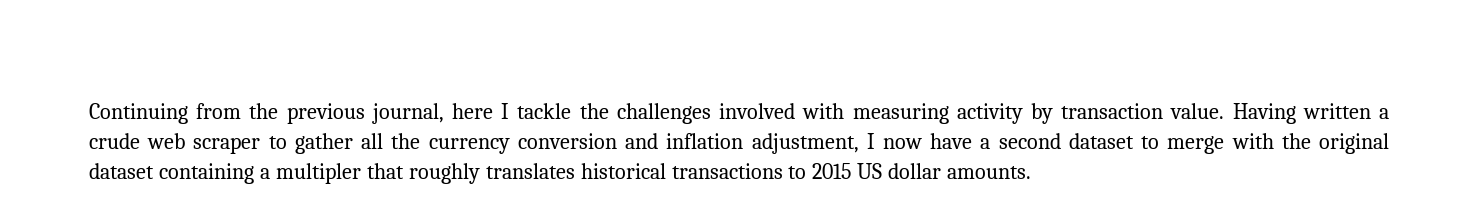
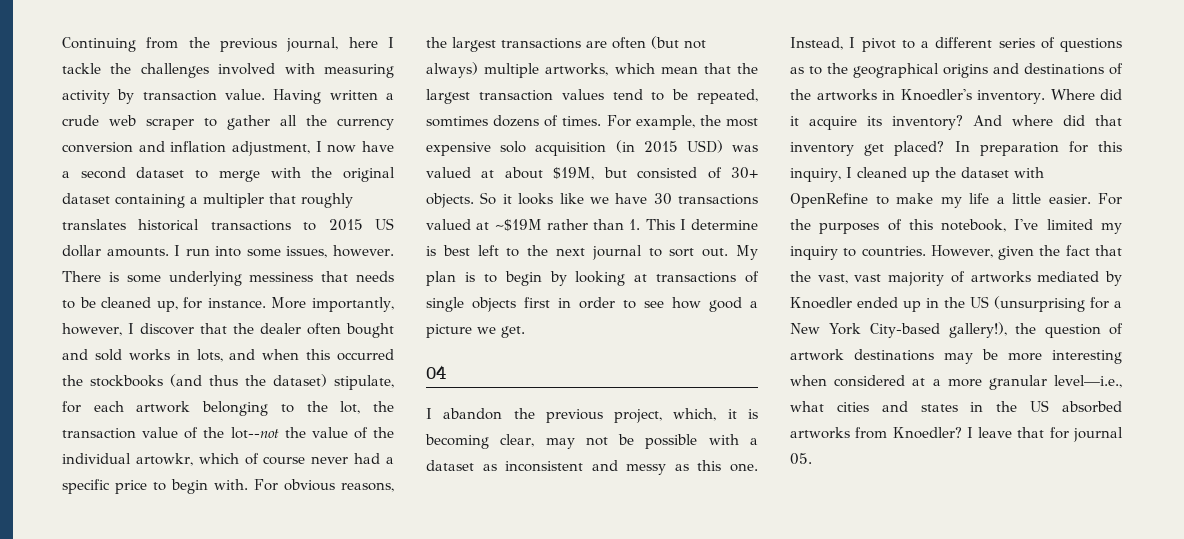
+ I run into some issues, however. There is some underlying messiness that needs to be cleaned up, for instance. More importantly, however, I discover that the dealer often bought and sold works in lots, and when this occurred the stockbooks (and thus the dataset) stipulate, for each artwork belonging to the lot, the transaction value of the lot--not the value of the individual artowkr, which of course never had a specific price to begin with. For obvious reasons, the largest transactions are often (but not always) multiple artworks, which mean that the largest transaction values tend to be repeated, somtimes dozens of times. For example, the most expensive solo acquisition (in 2015 USD) was valued at about $19M, but consisted of 30+ objects. So it looks like we have 30 transactions valued at ~$19M rather than 1. This I determine is best left to the next journal to sort out. My plan is to begin by looking at transactions of single objects first in order to see how good a picture we get.
+ 04
+ I abandon the previous project, which, it is becoming clear, may not be possible with a dataset as inconsistent and messy as this one. Instead, I pivot to a different series of questions as to the geographical origins and destinations of the artworks in Knoedler's inventory. Where did it acquire its inventory? And where did that inventory get placed? In preparation for this inquiry, I cleaned up the dataset with OpenRefine to make my life a little easier. For the purposes of this notebook, I've limited my inquiry to countries. However, given the fact that the vast, vast majority of artworks mediated by Knoedler ended up in the US (unsurprising for a New York City-based gallery!), the question of artwork destinations may be more interesting when considered at a more granular level—i.e., what cities and states in the US absorbed artworks from Knoedler? I leave that for journal 05.

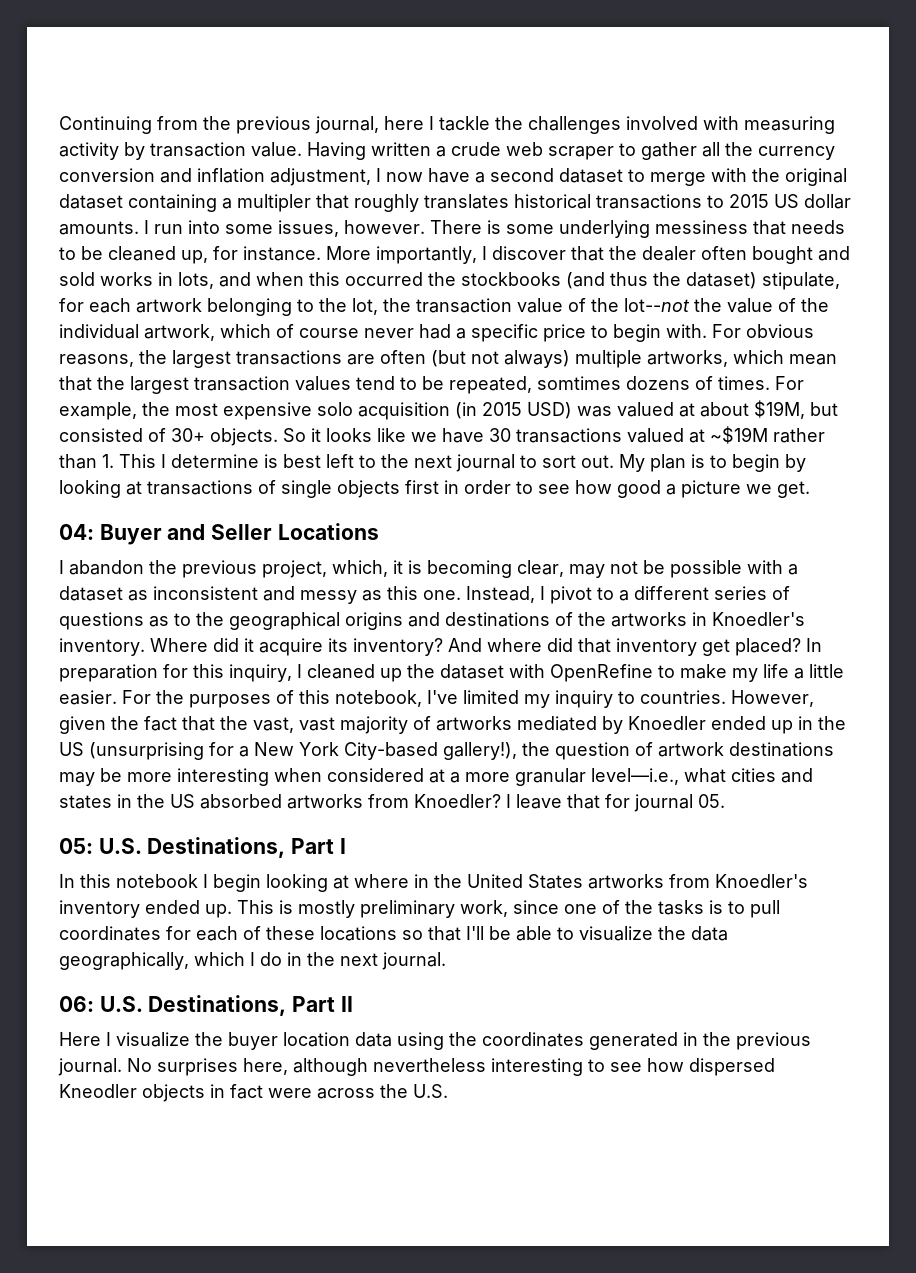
- More importantly, however, I discover that the dealer often bought and sold works in lots, and when this occurred the stockbooks (and thus the dataset) stipulate, for each artwork belonging to the lot, the transaction value of the lot--not the value of the individual artowkr, which of course never had a specific price to begin with.
+ More importantly, I discover that the dealer often bought and sold works in lots, and when this occurred the stockbooks (and thus the dataset) stipulate, for each artwork belonging to the lot, the transaction value of the lot--not the value of the individual artwork, which of course never had a specific price to begin with.
- 04
+ 04: Buyer and Seller Locations
+ 05: U.S. Destinations, Part I
+ In this notebook I begin looking at where in the United States artworks from Knoedler's inventory ended up. This is mostly preliminary work, since one of the tasks is to pull coordinates for each of these locations so that I'll be able to visualize the data geographically, which I do in the next journal.
+ 06: U.S. Destinations, Part II
+ Here I visualize the buyer location data using the coordinates generated in the previous journal. No surprises here, although nevertheless interesting to see how dispersed Kneodler objects in fact were across the U.S.

